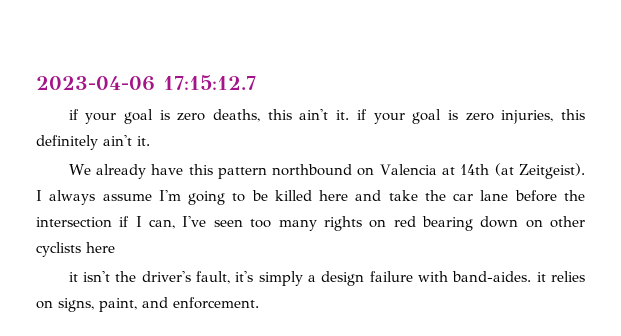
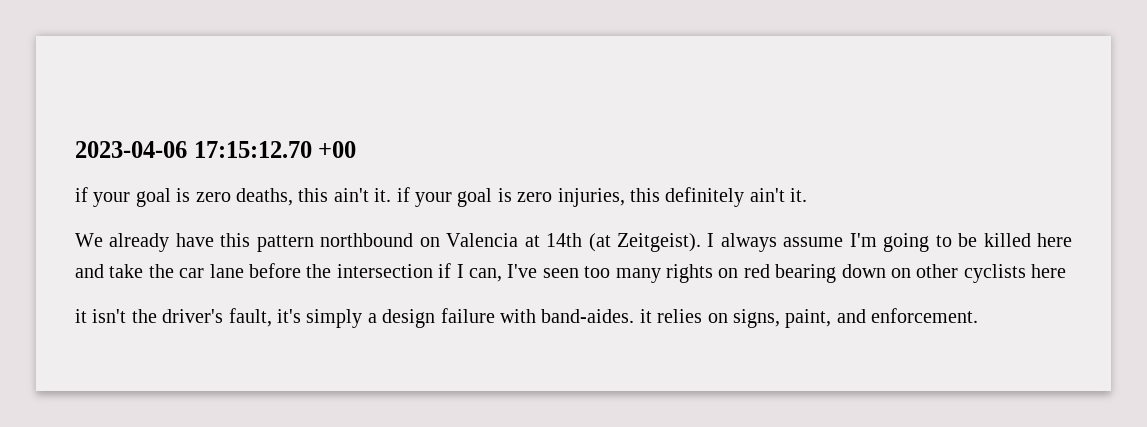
- 2023-04-06 17:15:12.7
+ 2023-04-06 17:15:12.70 +00

